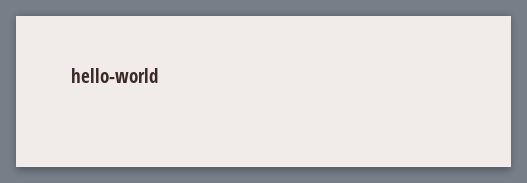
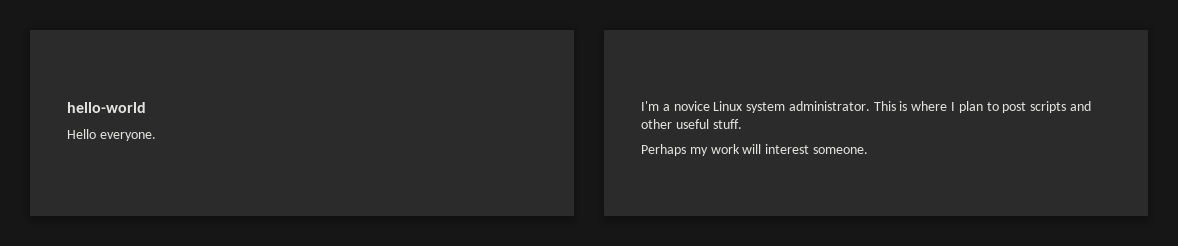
+ Hello everyone.
+ I'm a novice Linux system administrator. This is where I plan to post scripts and other useful stuff.
+ Perhaps my work will interest someone.

